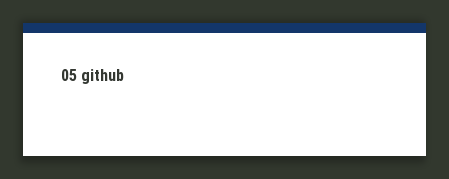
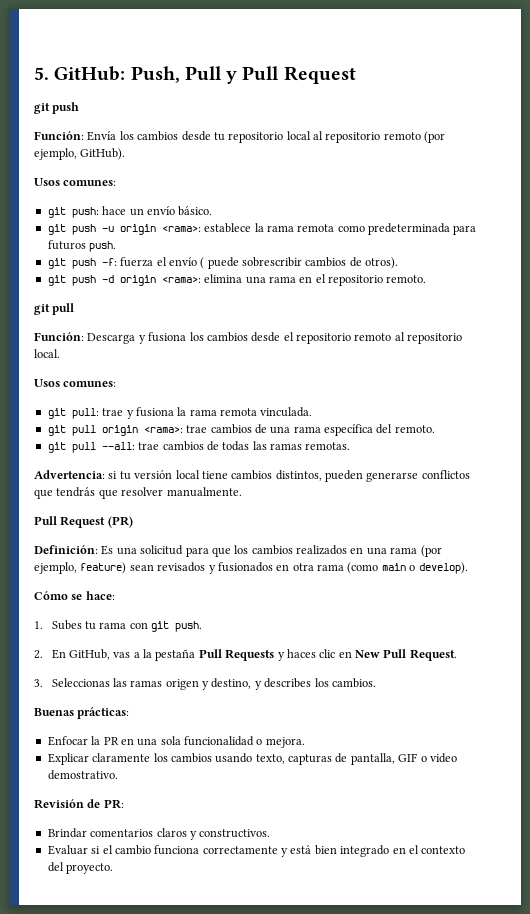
- 05 github
+ 5. GitHub: Push, Pull y Pull Request
+ git push
+ Función: Envía los cambios desde tu repositorio local al repositorio remoto (por ejemplo, GitHub).
+ Usos comunes:
+ git push: hace un envío básico.
+ git push -u origin <rama>: establece la rama remota como predeterminada para futuros push.
+ git push -f: fuerza el envío ( puede sobrescribir cambios de otros).
+ git push -d origin <rama>: elimina una rama en el repositorio remoto.
+ git pull
+ Función: Descarga y fusiona los cambios desde el repositorio remoto al repositorio local.
+ Usos comunes:
+ git pull: trae y fusiona la rama remota vinculada.
+ git pull origin <rama>: trae cambios de una rama específica del remoto.
+ git pull --all: trae cambios de todas las ramas remotas.
+ Advertencia: si tu versión local tiene cambios distintos, pueden generarse conflictos que tendrás que resolver manualmente.
+ Pull Request (PR)
+ Definición: Es una solicitud para que los cambios realizados en una rama (por ejemplo, feature) sean revisados y fusionados en otra rama (como main o develop).
+ Cómo se hace:
+ 1. Subes tu rama con git push.
+ 2. En GitHub, vas a la pestaña Pull Requests y haces clic en New Pull Request.
+ 3. Seleccionas las ramas origen y destino, y describes los cambios.
+ Buenas prácticas:
+ Enfocar la PR en una sola funcionalidad o mejora.
+ Explicar claramente los cambios usando texto, capturas de pantalla, GIF o video demostrativo.
+ Revisión de PR:
+ Brindar comentarios claros y constructivos.
+ Evaluar si el cambio funciona correctamente y está bien integrado en el contexto del proyecto.

